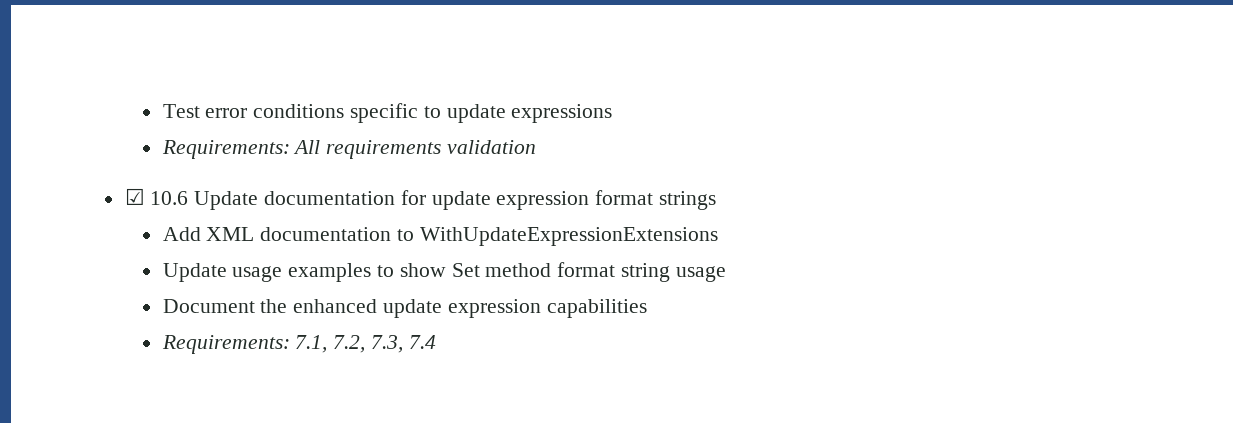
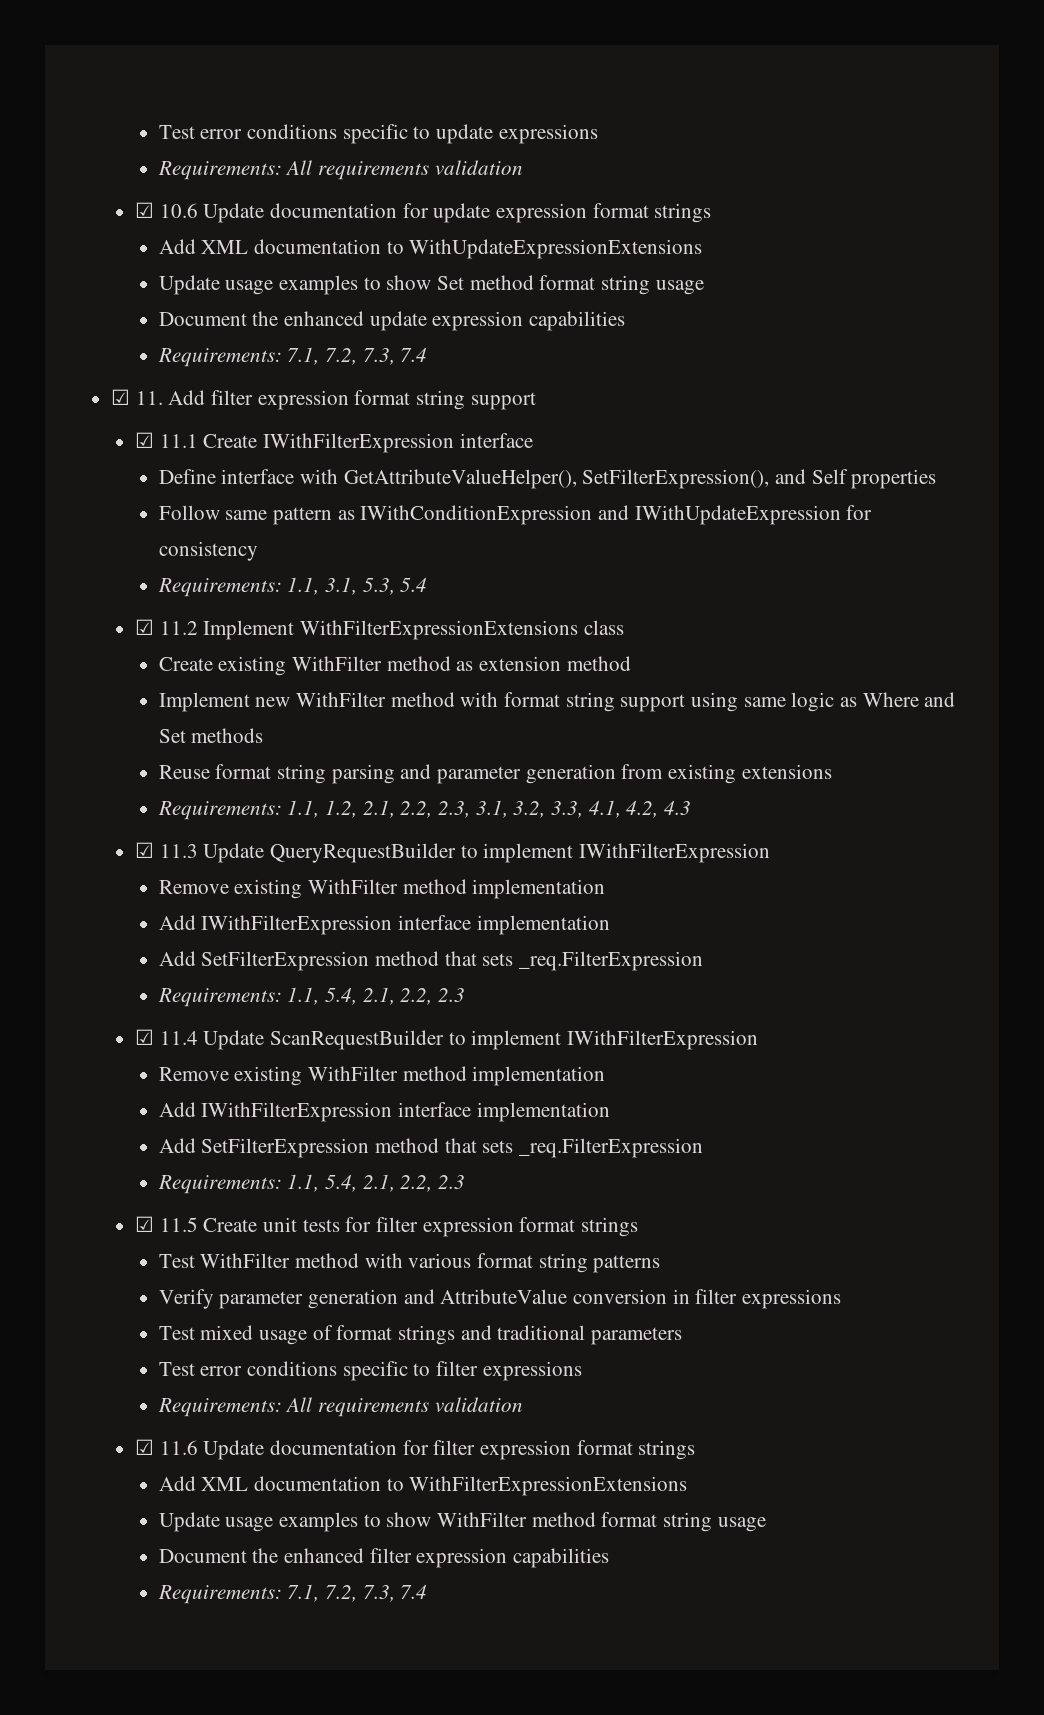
+ ☑ 11. Add filter expression format string support
+ ☑ 11.1 Create IWithFilterExpression interface
+ Define interface with GetAttributeValueHelper(), SetFilterExpression(), and Self properties
+ Follow same pattern as IWithConditionExpression and IWithUpdateExpression for consistency
+ Requirements: 1.1, 3.1, 5.3, 5.4
+ ☑ 11.2 Implement WithFilterExpressionExtensions class
+ Create existing WithFilter method as extension method
+ Implement new WithFilter method with format string support using same logic as Where and Set methods
+ Reuse format string parsing and parameter generation from existing extensions
+ Requirements: 1.1, 1.2, 2.1, 2.2, 2.3, 3.1, 3.2, 3.3, 4.1, 4.2, 4.3
+ ☑ 11.3 Update QueryRequestBuilder to implement IWithFilterExpression
+ Remove existing WithFilter method implementation
+ Add IWithFilterExpression interface implementation
+ Add SetFilterExpression method that sets _req.FilterExpression
+ Requirements: 1.1, 5.4, 2.1, 2.2, 2.3
+ ☑ 11.4 Update ScanRequestBuilder to implement IWithFilterExpression
+ Remove existing WithFilter method implementation
+ Add IWithFilterExpression interface implementation
+ Add SetFilterExpression method that sets _req.FilterExpression
+ Requirements: 1.1, 5.4, 2.1, 2.2, 2.3
+ ☑ 11.5 Create unit tests for filter expression format strings
+ Test WithFilter method with various format string patterns
+ Verify parameter generation and AttributeValue conversion in filter expressions
+ Test mixed usage of format strings and traditional parameters
+ Test error conditions specific to filter expressions
+ Requirements: All requirements validation
+ ☑ 11.6 Update documentation for filter expression format strings
+ Add XML documentation to WithFilterExpressionExtensions
+ Update usage examples to show WithFilter method format string usage
+ Document the enhanced filter expression capabilities
+ Requirements: 7.1, 7.2, 7.3, 7.4

